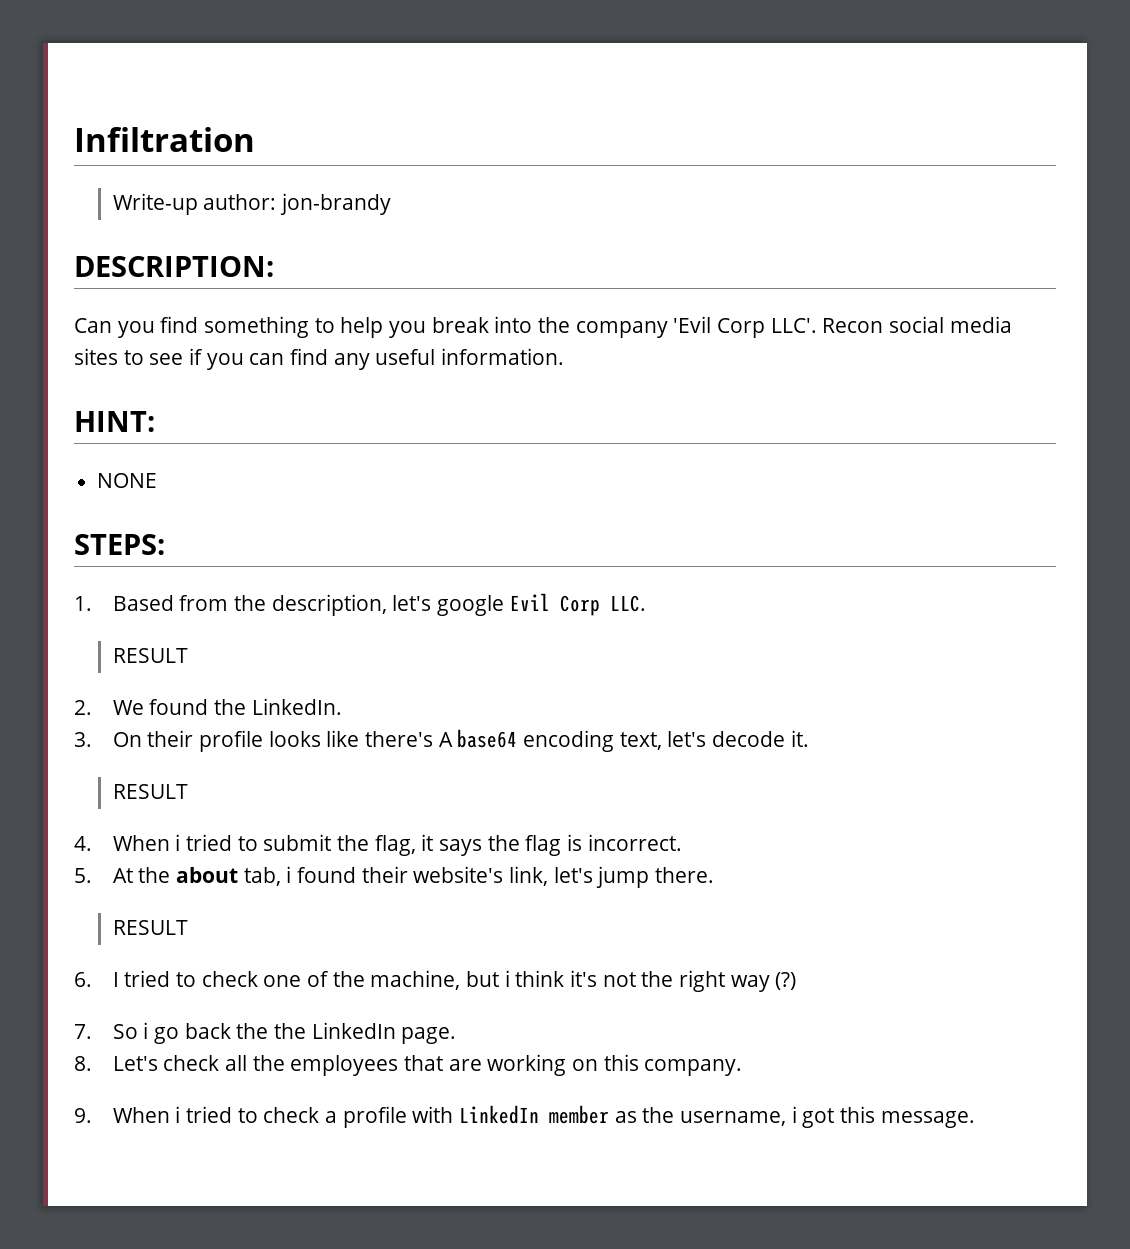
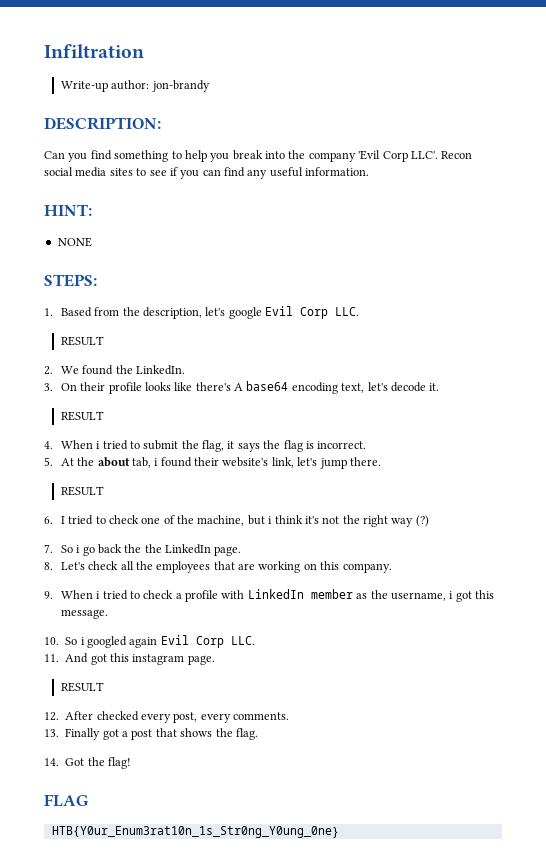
+ 10. So i googled again Evil Corp LLC.
+ 11. And got this instagram page.
+ RESULT
+ 12. After checked every post, every comments.
+ 13. Finally got a post that shows the flag.
+ 14. Got the flag!
+ FLAG
+ HTB{Y0ur_Enum3rat10n_1s_Str0ng_Y0ung_0ne}

